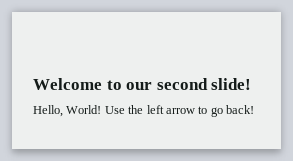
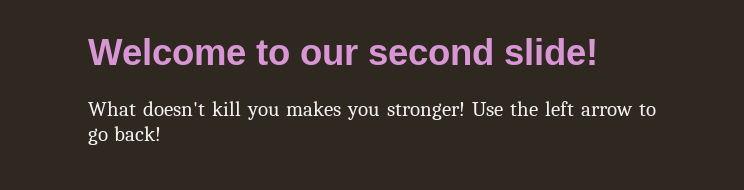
- Hello, World!
+ What doesn't kill you makes you stronger!

